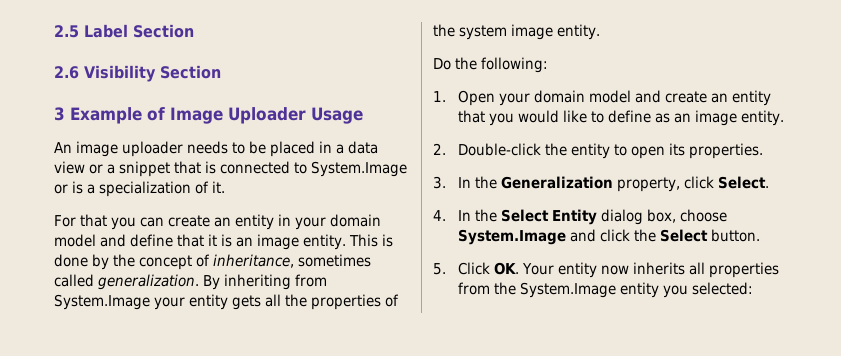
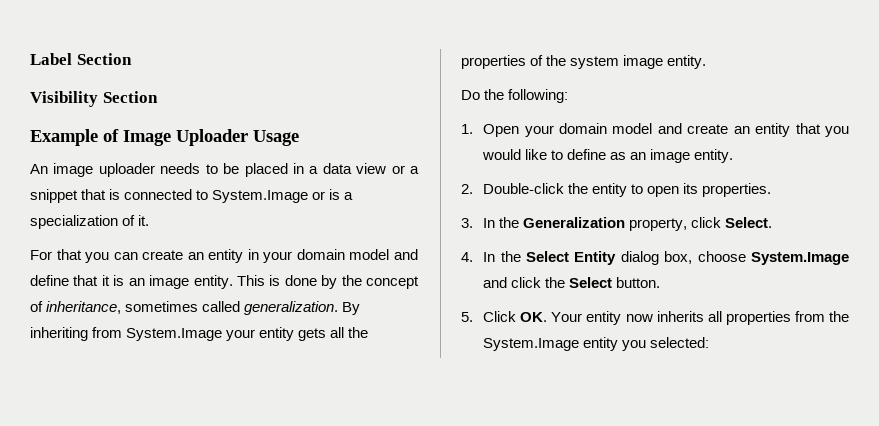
- 2.5 Label Section
+ Label Section
- 2.6 Visibility Section
+ Visibility Section
- 3 Example of Image Uploader Usage
+ Example of Image Uploader Usage

